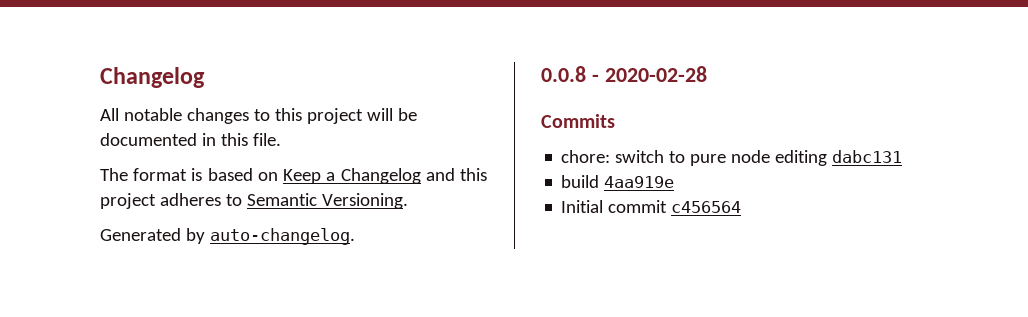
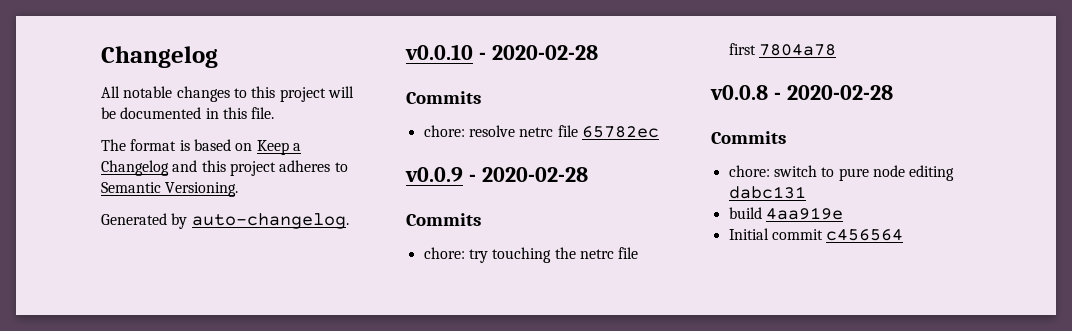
- 0.0.8 - 2020-02-28
+ v0.0.10 - 2020-02-28
+ Commits
+ chore: resolve netrc file 65782ec
+ v0.0.9 - 2020-02-28
+ Commits
+ chore: try touching the netrc file first 7804a78
+ v0.0.8 - 2020-02-28

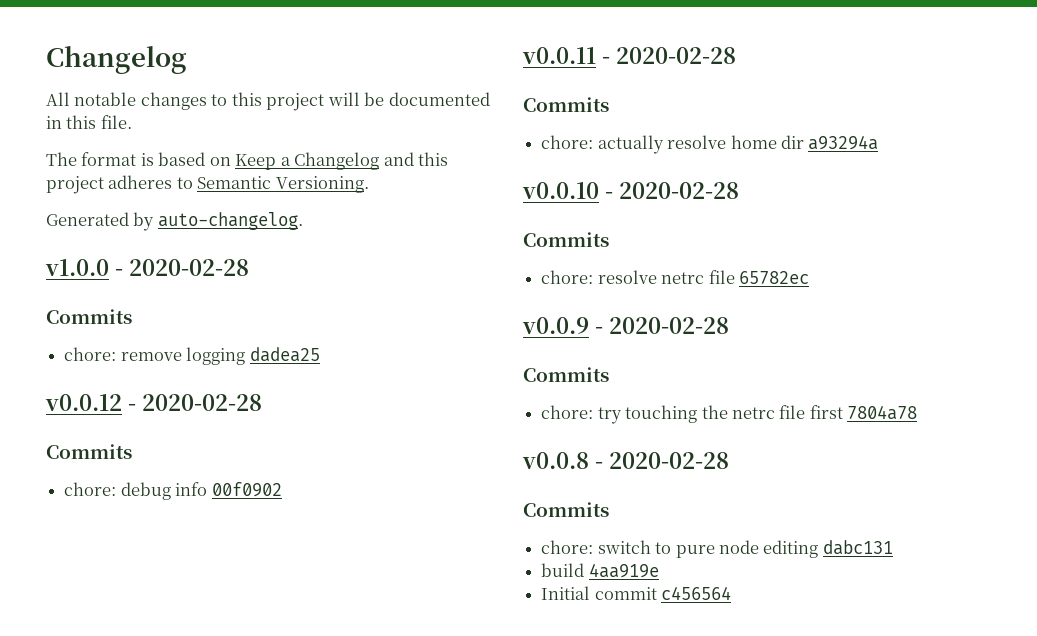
+ v1.0.0 - 2020-02-28
+ Commits
+ chore: remove logging dadea25
+ v0.0.12 - 2020-02-28
+ Commits
+ chore: debug info 00f0902
+ v0.0.11 - 2020-02-28
+ Commits
+ chore: actually resolve home dir a93294a

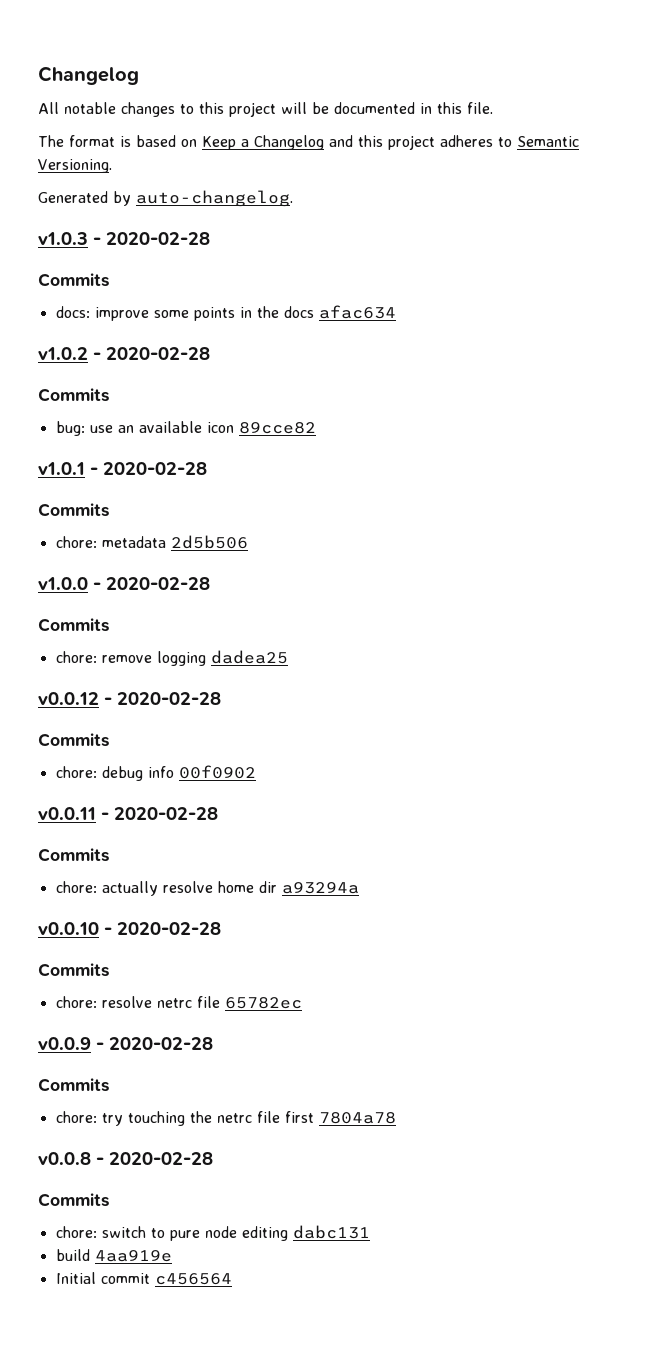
+ v1.0.3 - 2020-02-28
+ Commits
+ docs: improve some points in the docs afac634
+ v1.0.2 - 2020-02-28
+ Commits
+ bug: use an available icon 89cce82
+ v1.0.1 - 2020-02-28
+ Commits
+ chore: metadata 2d5b506

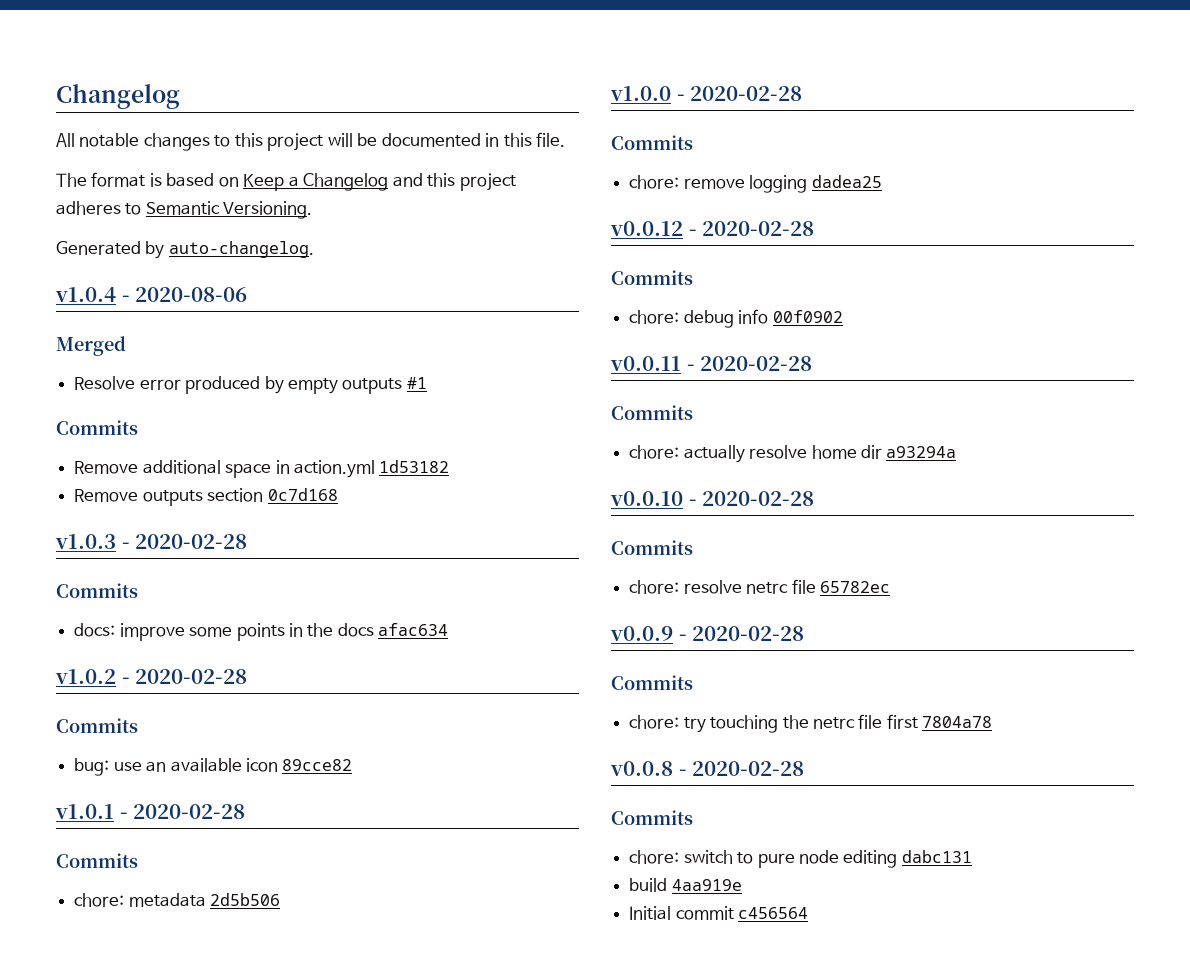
+ v1.0.4 - 2020-08-06
+ Merged
+ Resolve error produced by empty outputs #1
+ Commits
+ Remove additional space in action.yml 1d53182
+ Remove outputs section 0c7d168

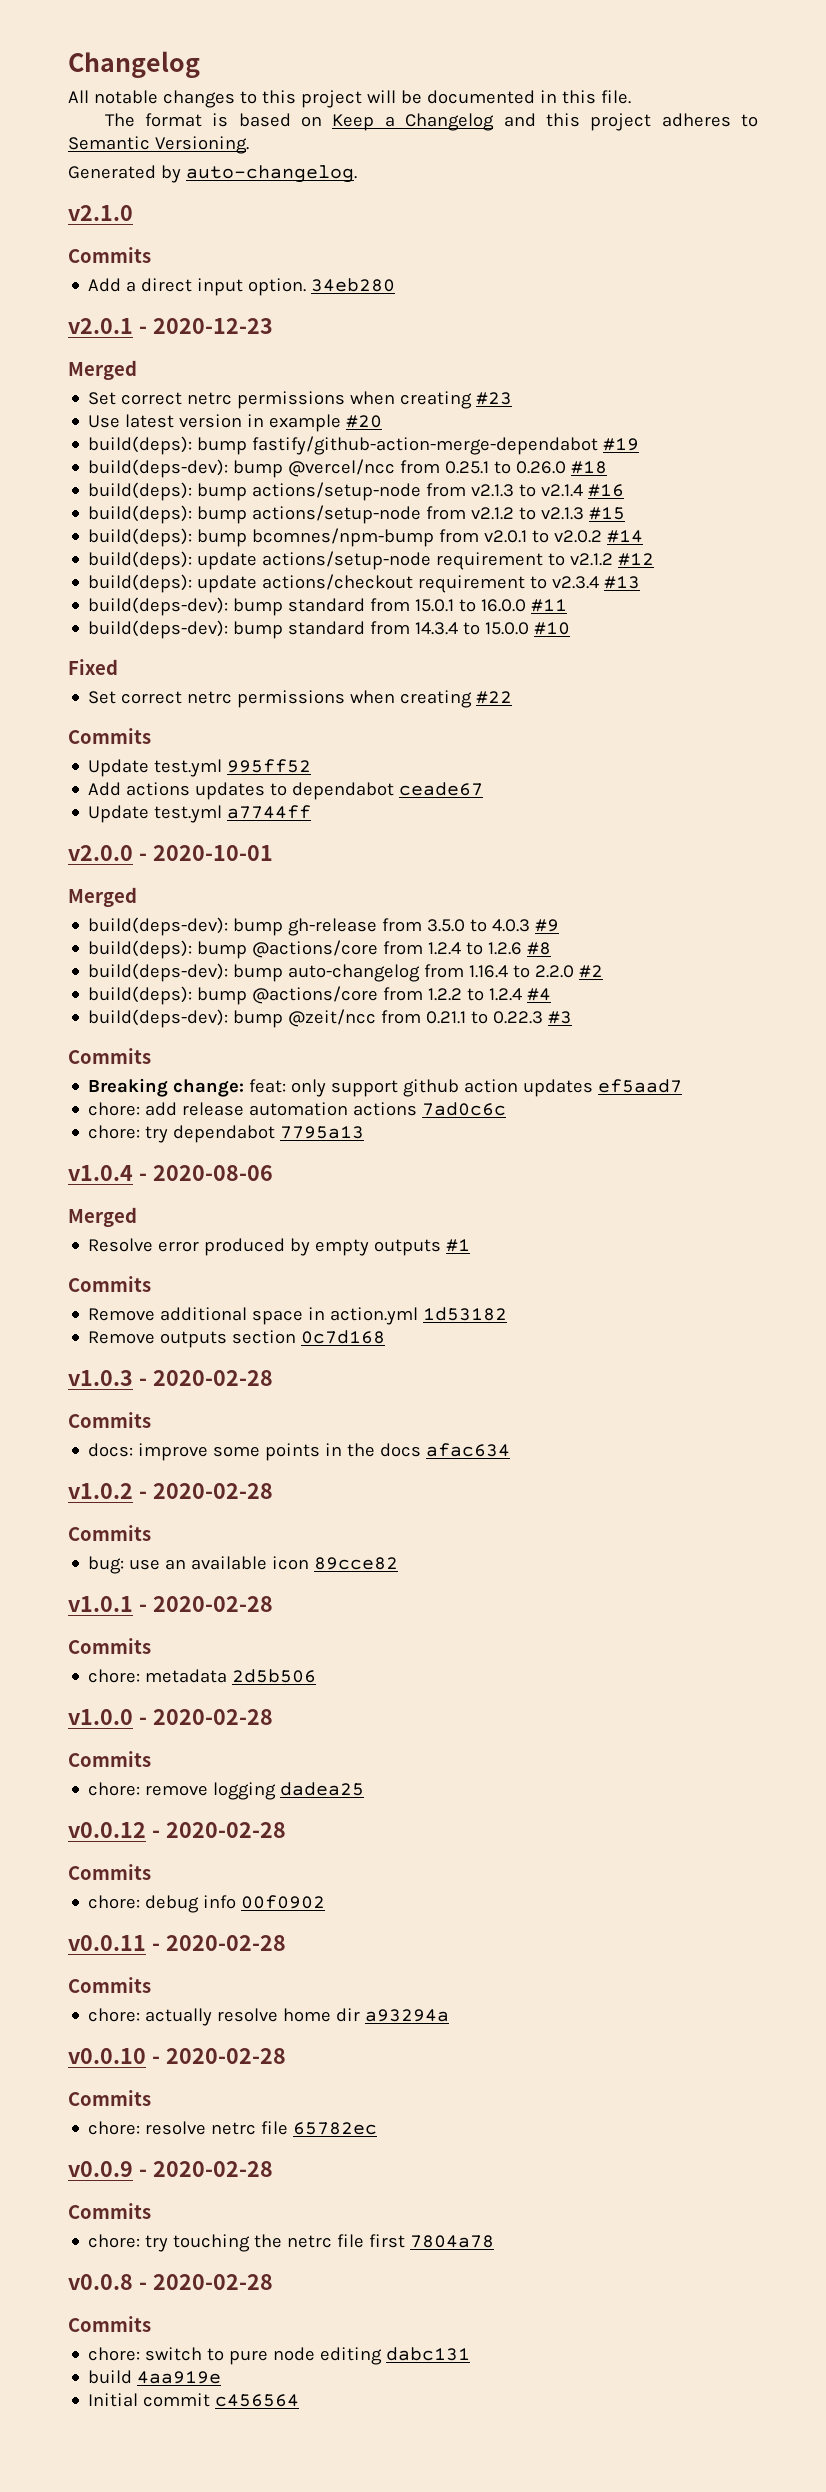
+ v2.1.0
+ Commits
+ Add a direct input option. 34eb280
+ v2.0.1 - 2020-12-23
+ Merged
+ Set correct netrc permissions when creating #23
+ Use latest version in example #20
+ build(deps): bump fastify/github-action-merge-dependabot #19
+ build(deps-dev): bump @vercel/ncc from 0.25.1 to 0.26.0 #18
+ build(deps): bump actions/setup-node from v2.1.3 to v2.1.4 #16
+ build(deps): bump actions/setup-node from v2.1.2 to v2.1.3 #15
+ build(deps): bump bcomnes/npm-bump from v2.0.1 to v2.0.2 #14
+ build(deps): update actions/setup-node requirement to v2.1.2 #12
+ build(deps): update actions/checkout requirement to v2.3.4 #13
+ build(deps-dev): bump standard from 15.0.1 to 16.0.0 #11
+ build(deps-dev): bump standard from 14.3.4 to 15.0.0 #10
+ Fixed
+ Set correct netrc permissions when creating #22
+ Commits
+ Update test.yml 995ff52
+ Add actions updates to dependabot ceade67
+ Update test.yml a7744ff
+ v2.0.0 - 2020-10-01
+ Merged
+ build(deps-dev): bump gh-release from 3.5.0 to 4.0.3 #9
+ build(deps): bump @actions/core from 1.2.4 to 1.2.6 #8
+ build(deps-dev): bump auto-changelog from 1.16.4 to 2.2.0 #2
+ build(deps): bump @actions/core from 1.2.2 to 1.2.4 #4
+ build(deps-dev): bump @zeit/ncc from 0.21.1 to 0.22.3 #3
+ Commits
+ Breaking change: feat: only support github action updates ef5aad7
+ chore: add release automation actions 7ad0c6c
+ chore: try dependabot 7795a13

